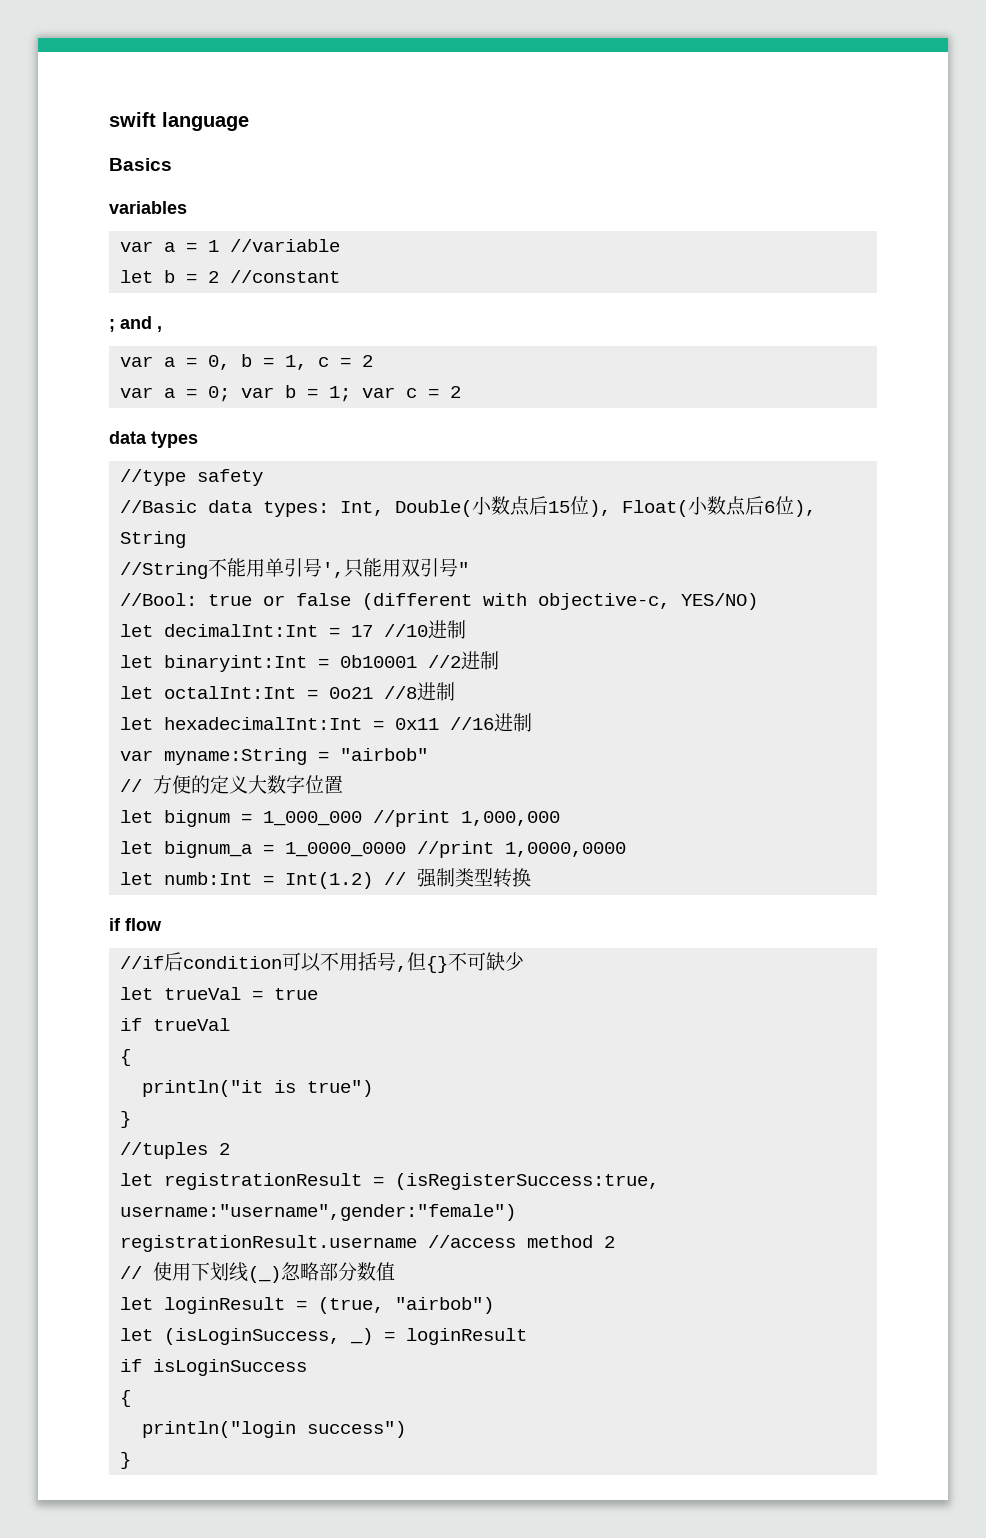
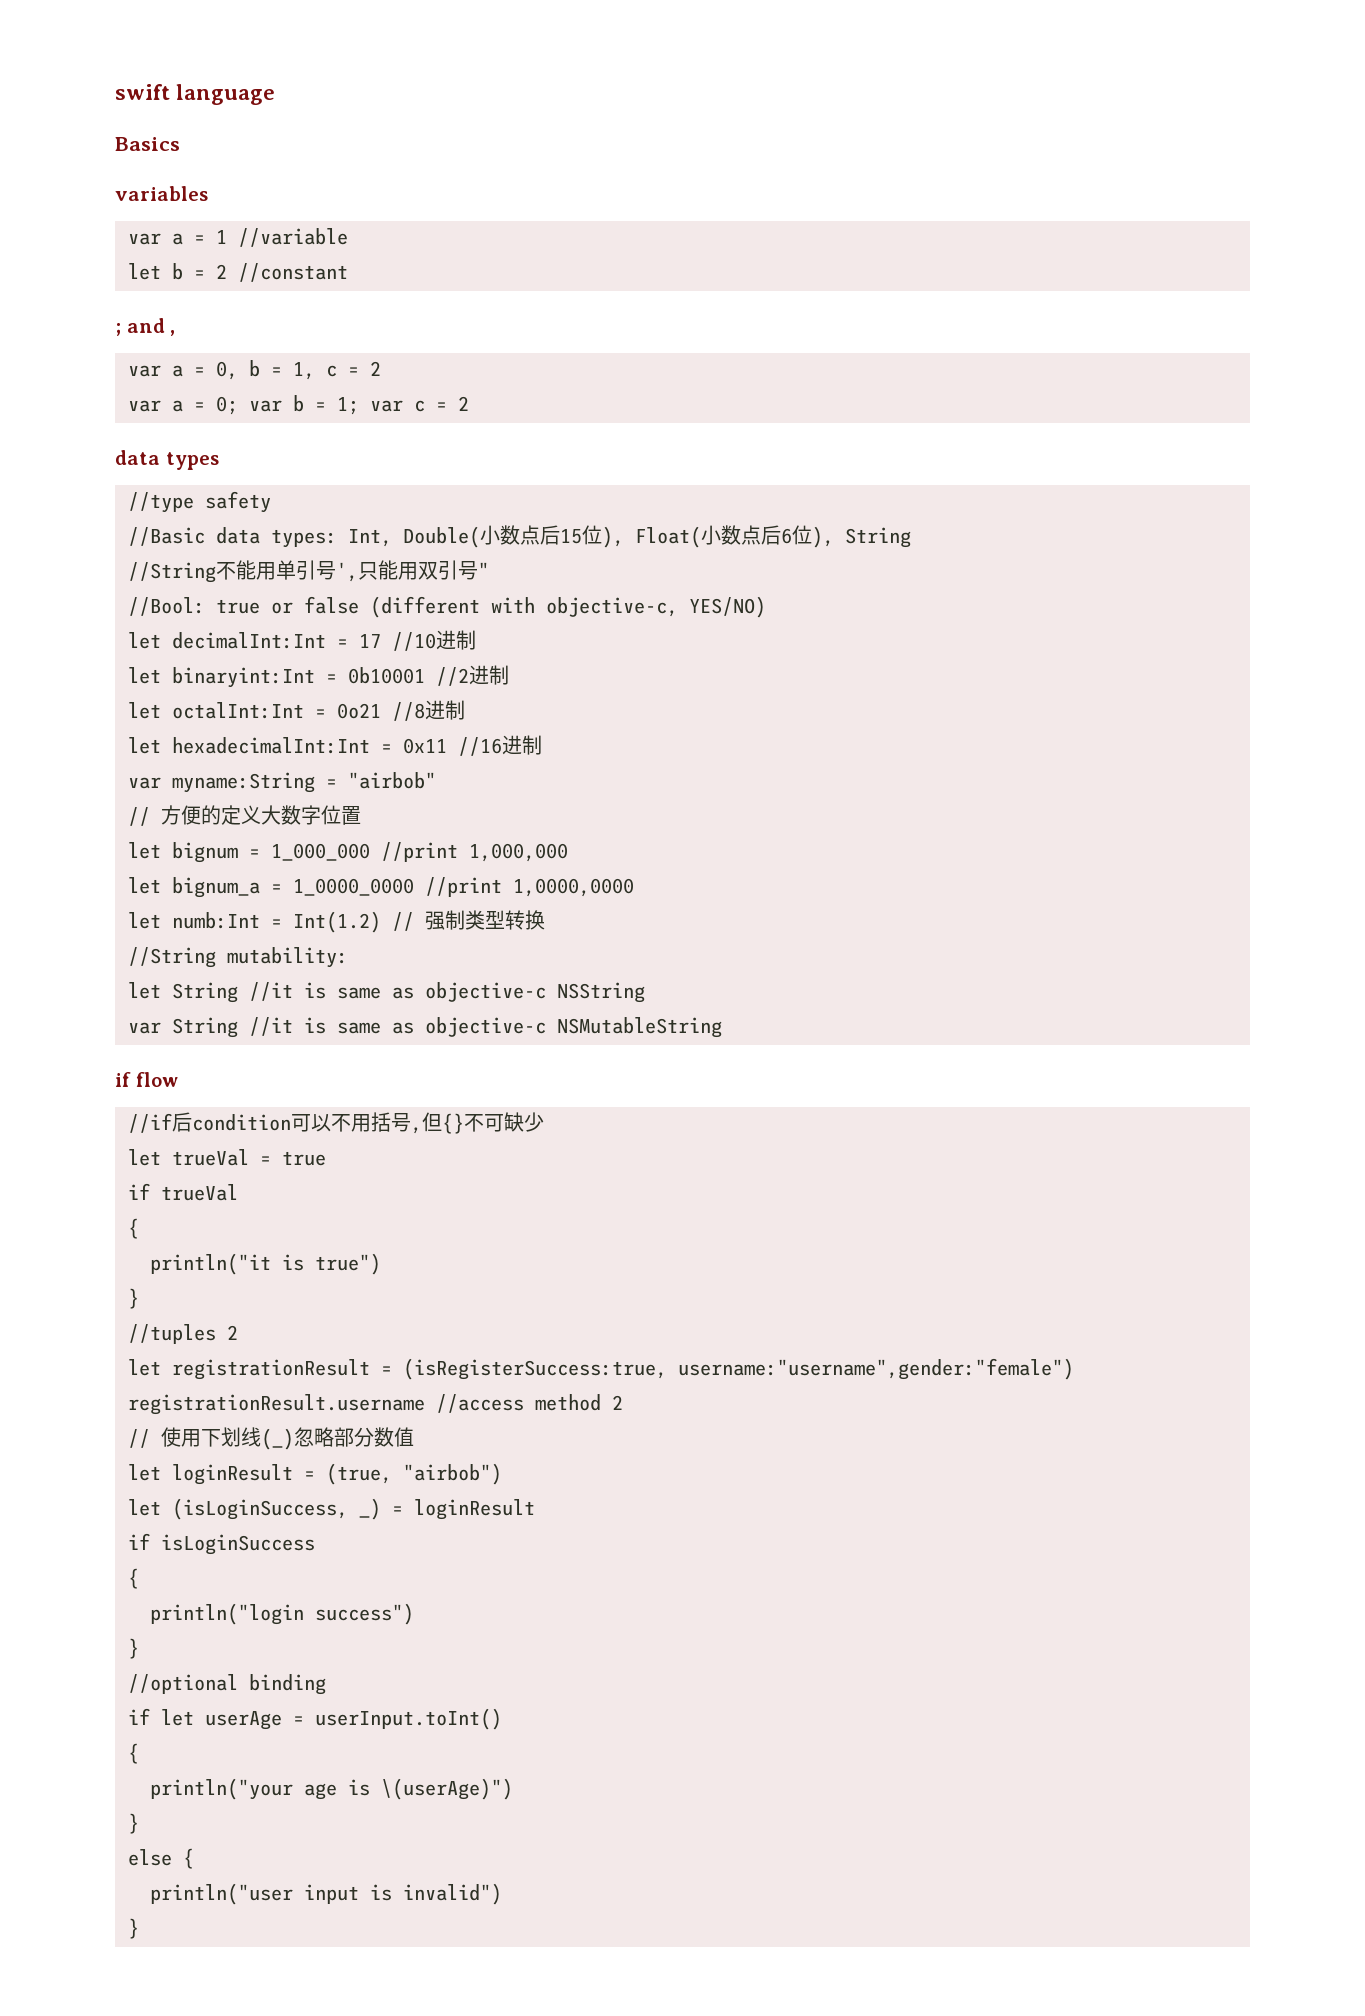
+ //String mutability:
+ let String //it is same as objective-c NSString
+ var String //it is same as objective-c NSMutableString
+ //optional binding
+ if let userAge = userInput.toInt()
+ {
+ println("your age is \(userAge)")
+ }
+ else {
+ println("user input is invalid")
+ }

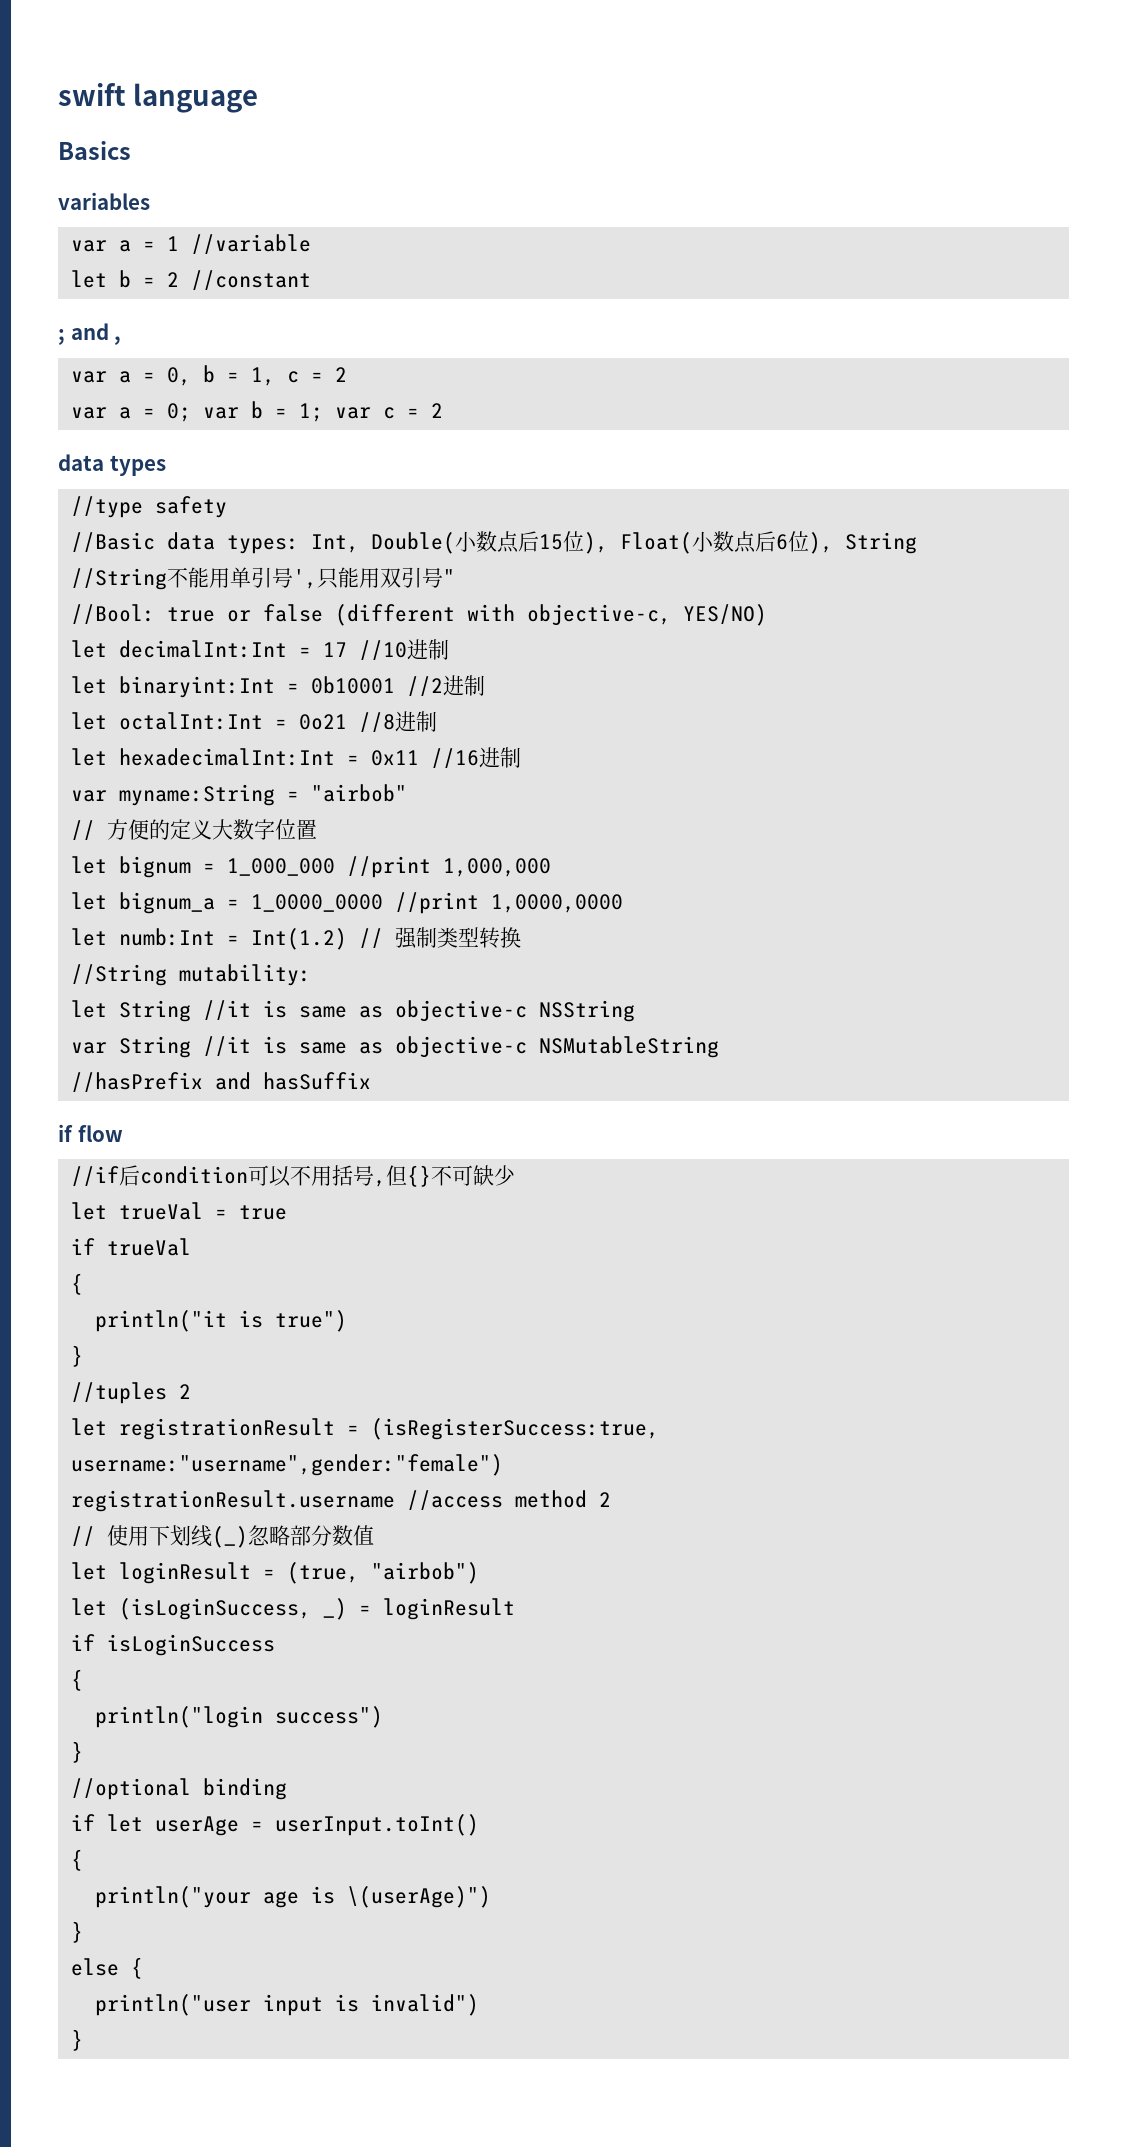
+ //hasPrefix and hasSuffix

